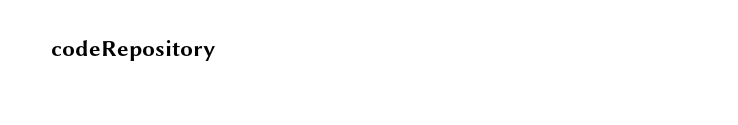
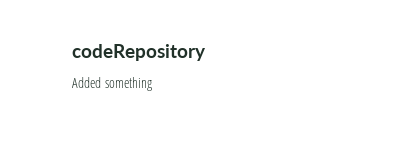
+ Added something

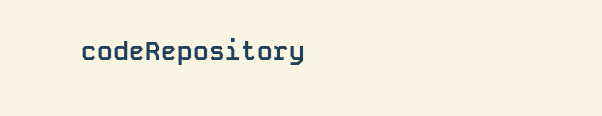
- Added something

